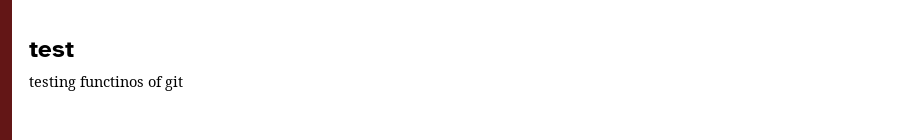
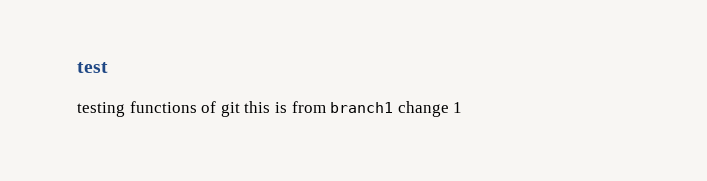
- testing functinos of git
+ testing functions of git this is from branch1 change 1

